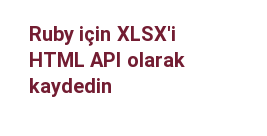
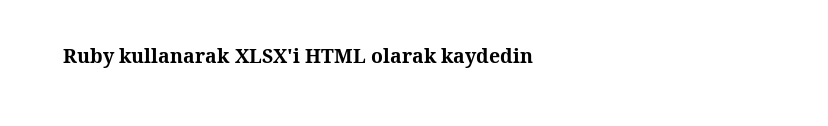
- Ruby için XLSX'i HTML API olarak kaydedin
+ Ruby kullanarak XLSX'i HTML olarak kaydedin

